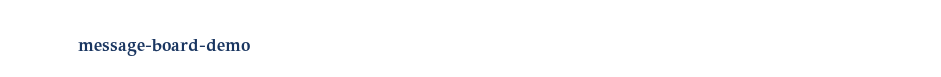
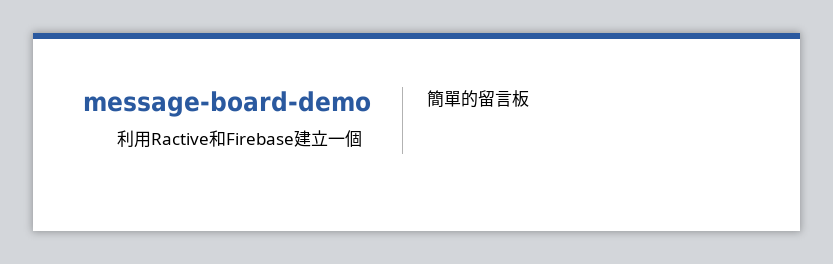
+ 利用Ractive和Firebase建立一個簡單的留言板

